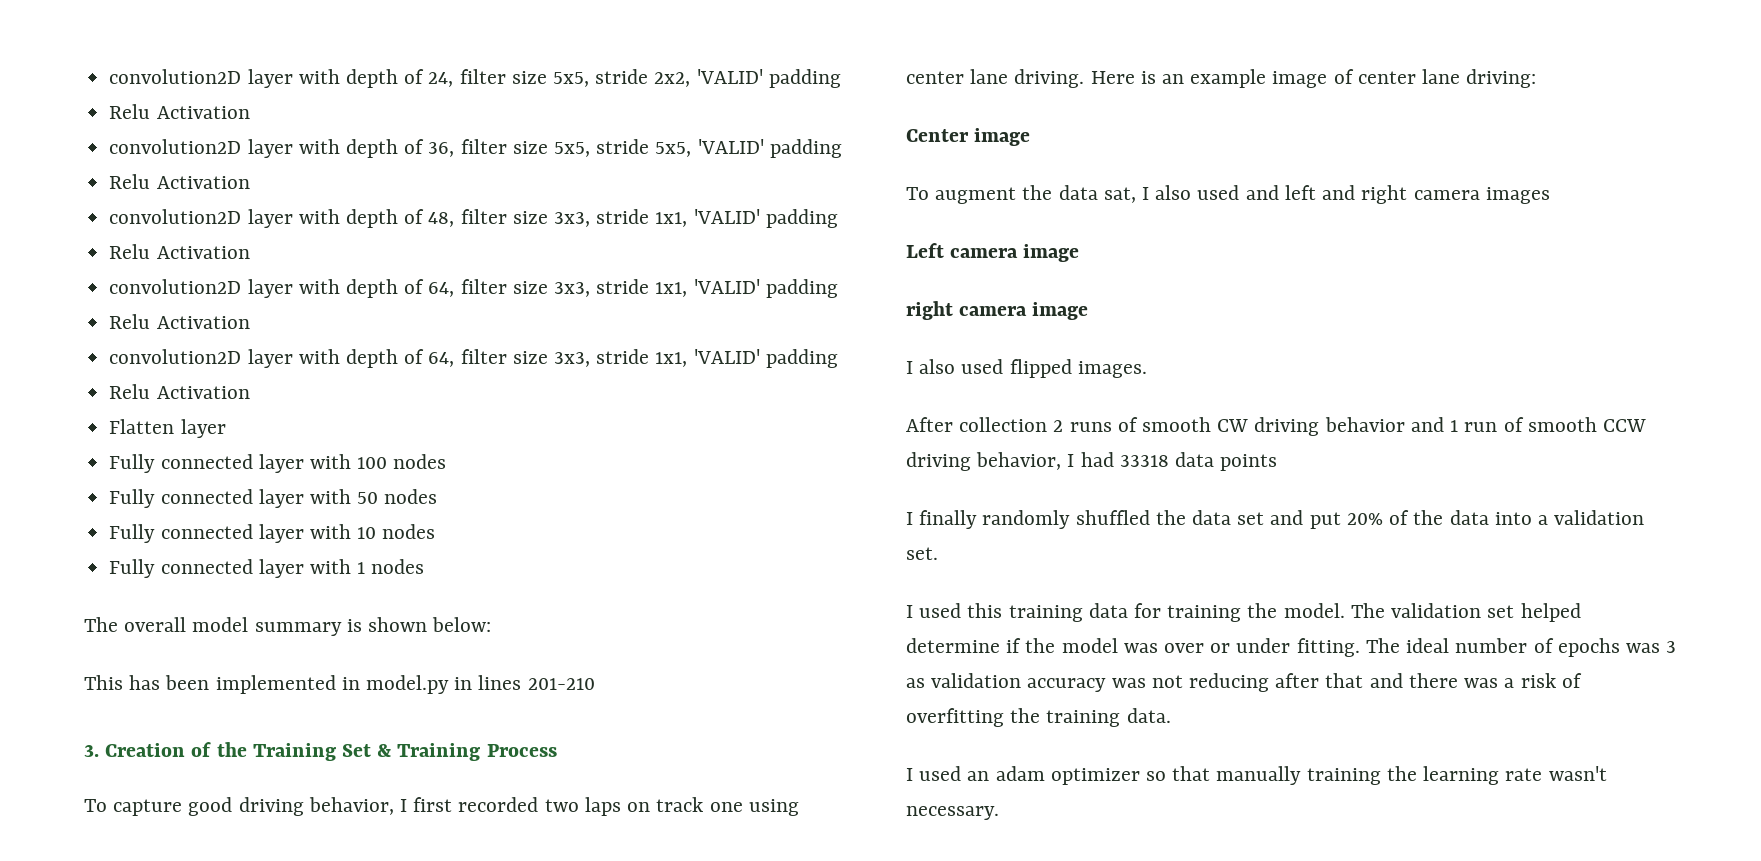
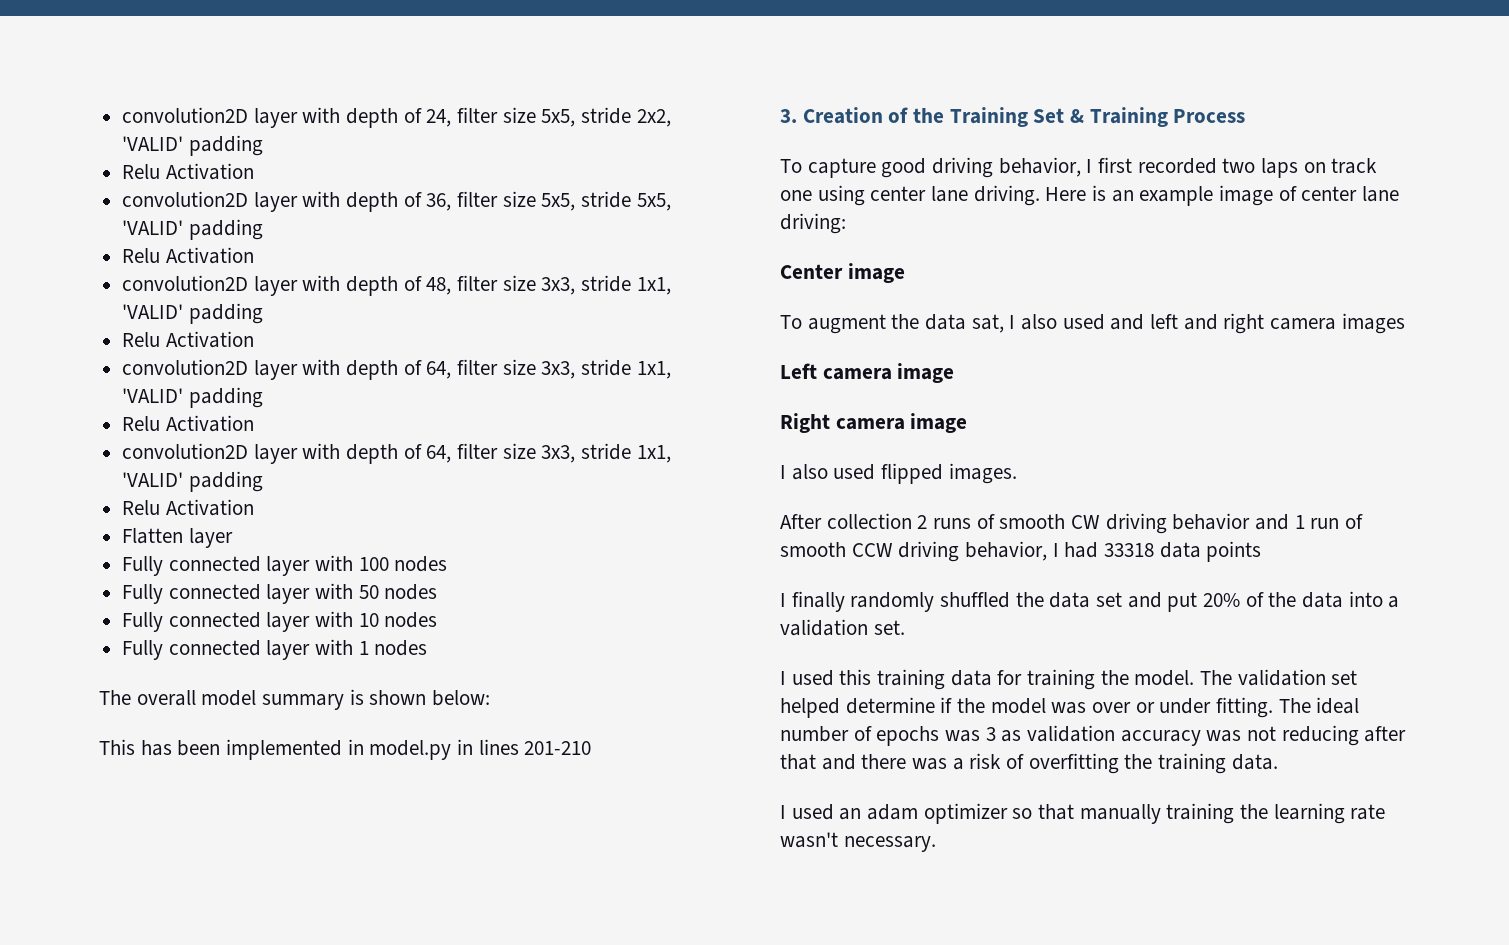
- right camera image
+ Right camera image

